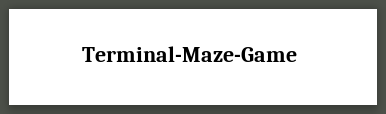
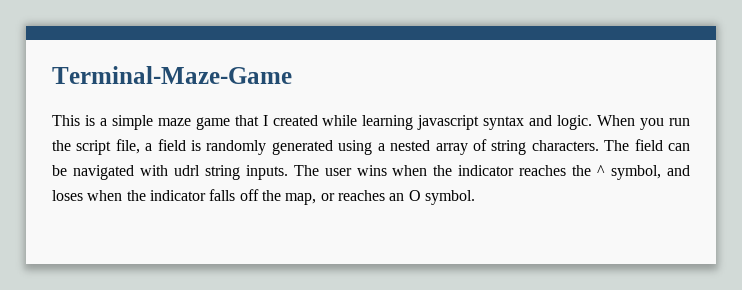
+ This is a simple maze game that I created while learning javascript syntax and logic. When you run the script file, a field is randomly generated using a nested array of string characters. The field can be navigated with udrl string inputs. The user wins when the indicator reaches the ^ symbol, and loses when the indicator falls off the map, or reaches an O symbol.

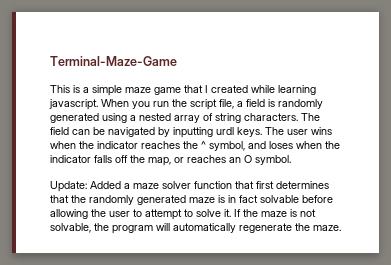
- This is a simple maze game that I created while learning javascript syntax and logic.
+ This is a simple maze game that I created while learning javascript.
- The field can be navigated with udrl string inputs.
+ The field can be navigated by inputting urdl keys.
+ Update: Added a maze solver function that first determines that the randomly generated maze is in fact solvable before allowing the user to attempt to solve it. If the maze is not solvable, the program will automatically regenerate the maze.

